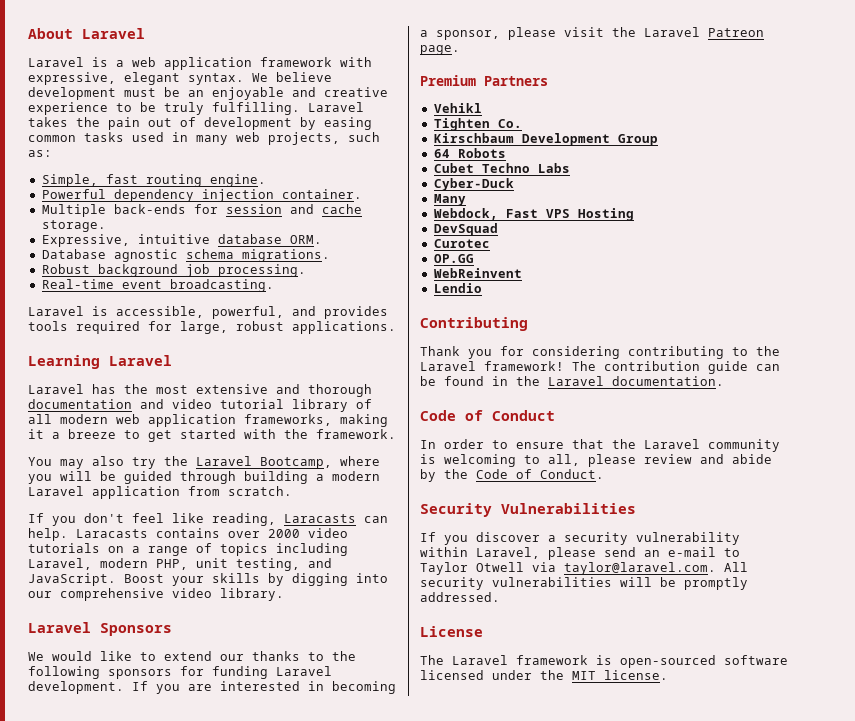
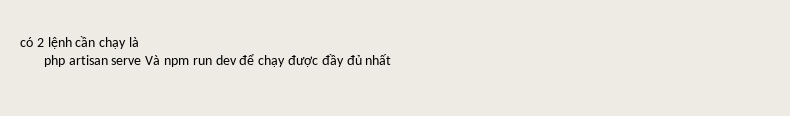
- About Laravel
- Laravel is a web application framework with expressive, elegant syntax. We believe development must be an enjoyable and creative experience to be truly fulfilling. Laravel takes the pain out of development by easing common tasks used in many web projects, such as:
- Simple, fast routing engine.
- Powerful dependency injection container.
- Multiple back-ends for session and cache storage.
- Expressive, intuitive database ORM.
- Database agnostic schema migrations.
- Robust background job processing.
- Real-time event broadcasting.
- Laravel is accessible, powerful, and provides tools required for large, robust applications.
- Learning Laravel
- Laravel has the most extensive and thorough documentation and video tutorial library of all modern web application frameworks, making it a breeze to get started with the framework.
- You may also try the Laravel Bootcamp, where you will be guided through building a modern Laravel application from scratch.
- If you don't feel like reading, Laracasts can help. Laracasts contains over 2000 video tutorials on a range of topics including Laravel, modern PHP, unit testing, and JavaScript. Boost your skills by digging into our comprehensive video library.
- Laravel Sponsors
- We would like to extend our thanks to the following sponsors for funding Laravel development. If you are interested in becoming a sponsor, please visit the Laravel Patreon page.
- Premium Partners
- Vehikl
- Tighten Co.
- Kirschbaum Development Group
- 64 Robots
- Cubet Techno Labs
- Cyber-Duck
- Many
- Webdock, Fast VPS Hosting
- DevSquad
- Curotec
- OP.GG
- WebReinvent
- Lendio
- Contributing
- Thank you for considering contributing to the Laravel framework! The contribution guide can be found in the Laravel documentation.
- Code of Conduct
- In order to ensure that the Laravel community is welcoming to all, please review and abide by the Code of Conduct.
- Security Vulnerabilities
- If you discover a security vulnerability within Laravel, please send an e-mail to Taylor Otwell via taylor@laravel.com. All security vulnerabilities will be promptly addressed.
- License
- The Laravel framework is open-sourced software licensed under the MIT license.
+ có 2 lệnh cần chạy là
+ php artisan serve Và npm run dev để chạy được đầy đủ nhất

